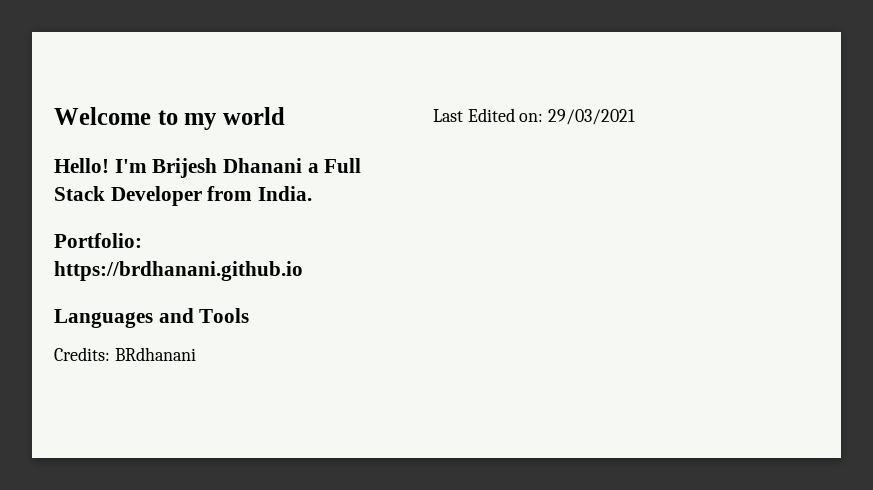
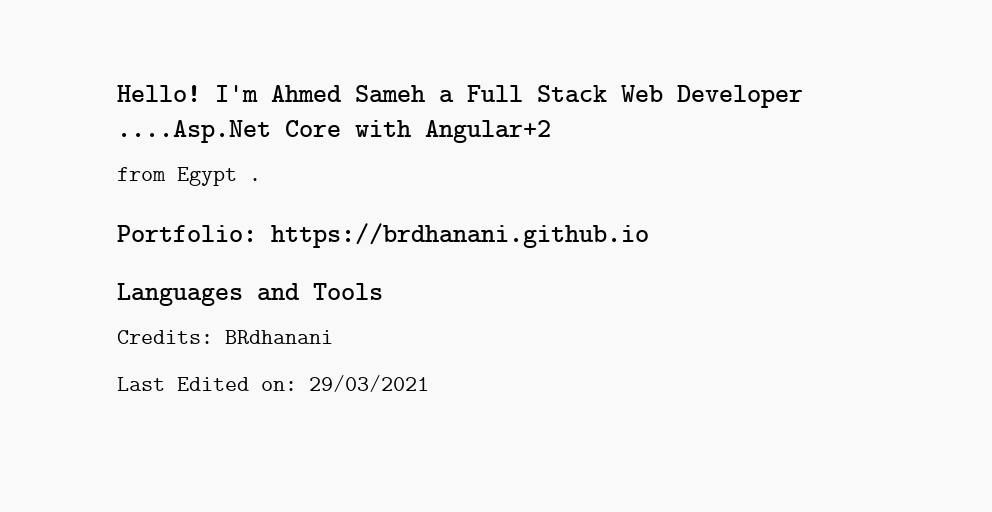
- Welcome to my world
- Hello! I'm Brijesh Dhanani a Full Stack Developer from India.
+ Hello! I'm Ahmed Sameh a Full Stack Web Developer ....Asp.Net Core with Angular+2
+ from Egypt .

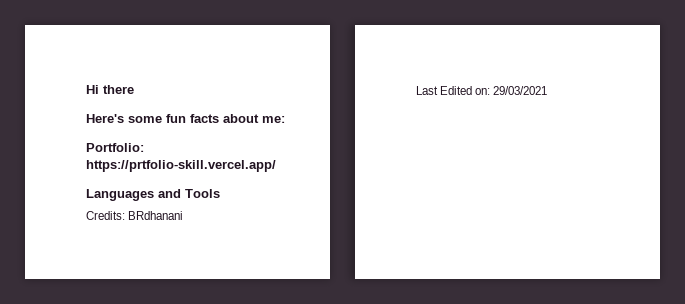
- Hello! I'm Ahmed Sameh a Full Stack Web Developer ....Asp.Net Core with Angular+2
- from Egypt .
+ Hi there
+ Here's some fun facts about me:
- Portfolio: https://brdhanani.github.io
+ Portfolio: https://prtfolio-skill.vercel.app/

